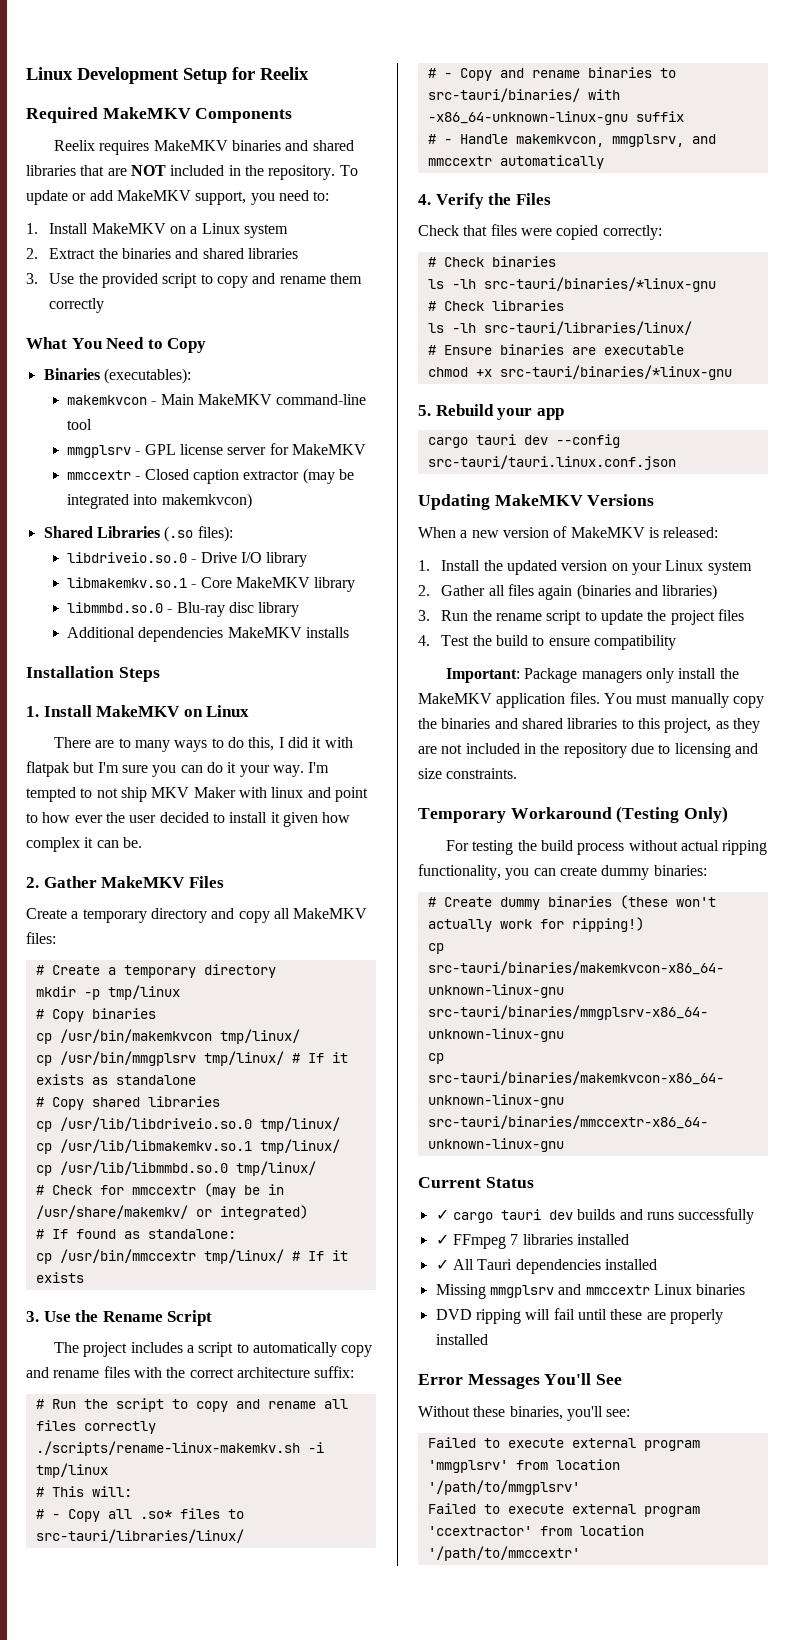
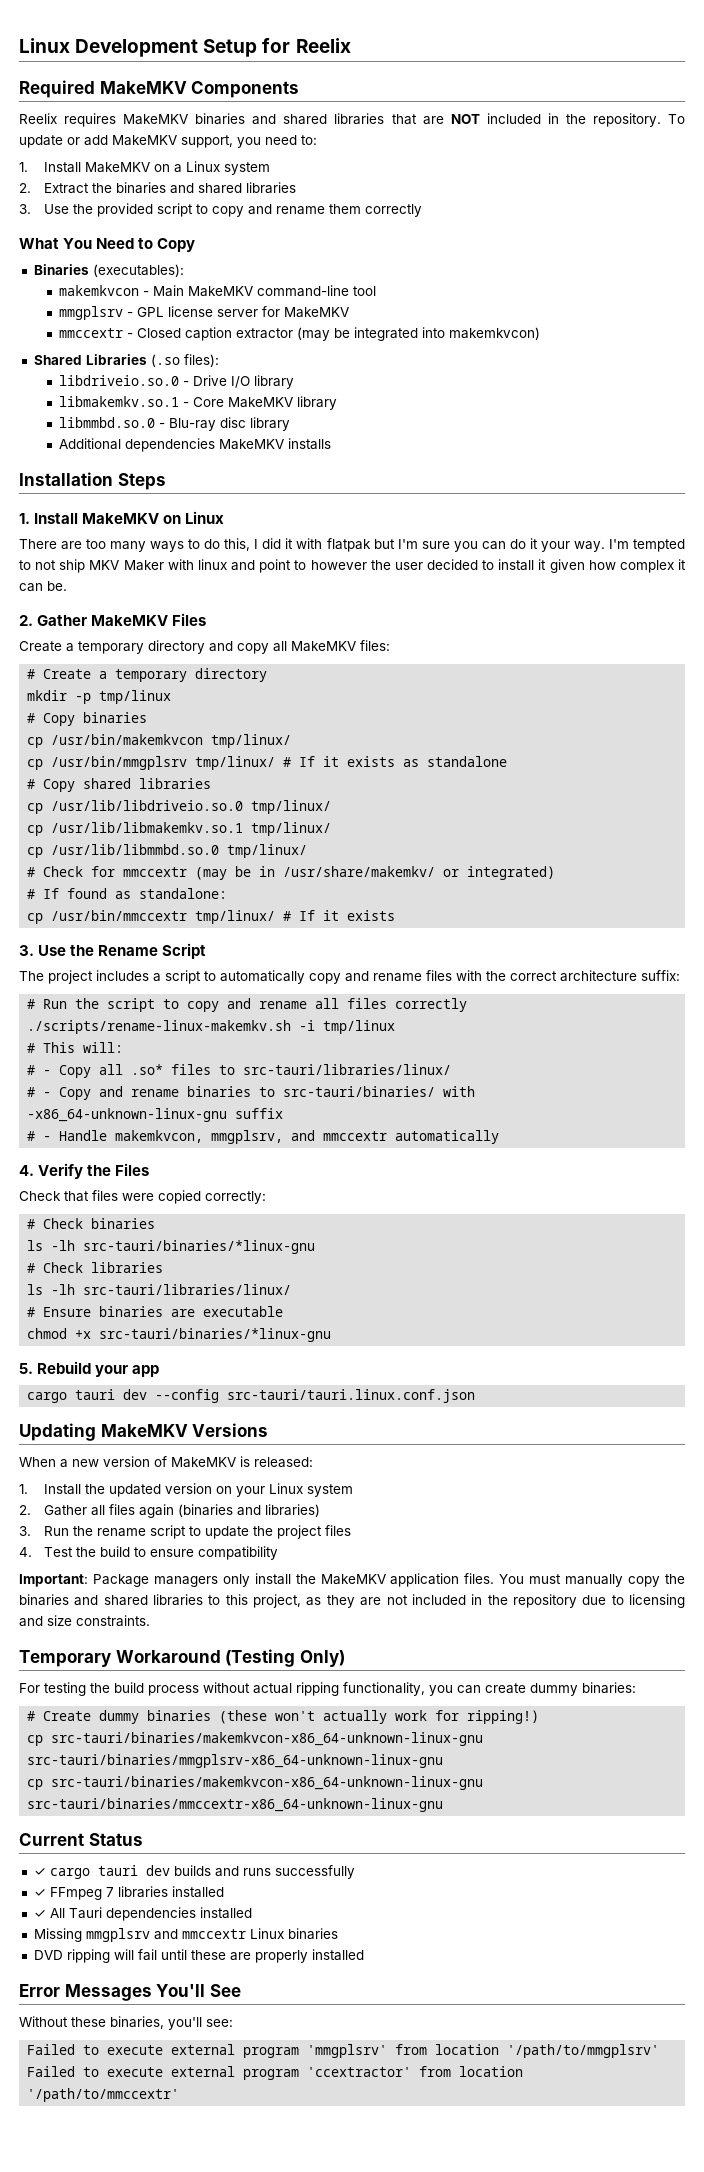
- There are to many ways to do this, I did it with flatpak but I'm sure you can do it your way.
+ There are too many ways to do this, I did it with flatpak but I'm sure you can do it your way.
- I'm tempted to not ship MKV Maker with linux and point to how ever the user decided to install it given how complex it can be.
+ I'm tempted to not ship MKV Maker with linux and point to however the user decided to install it given how complex it can be.

